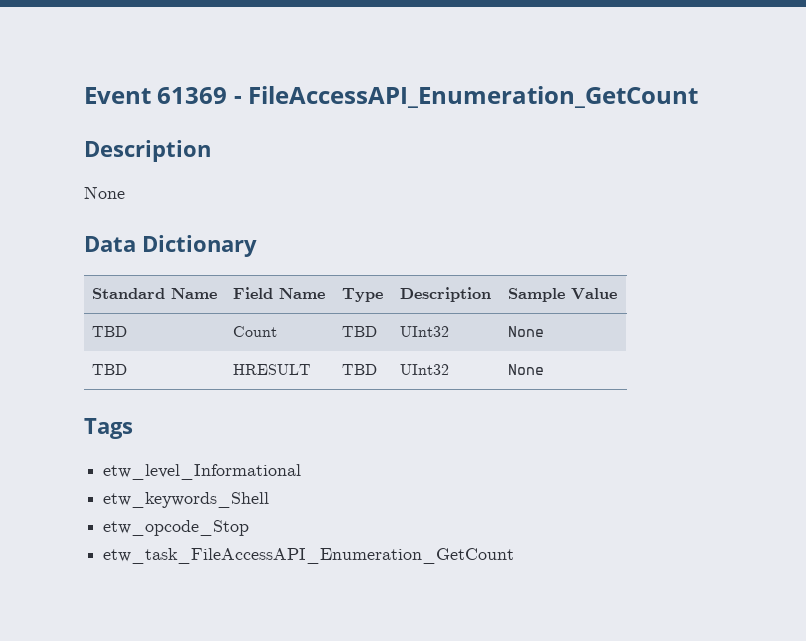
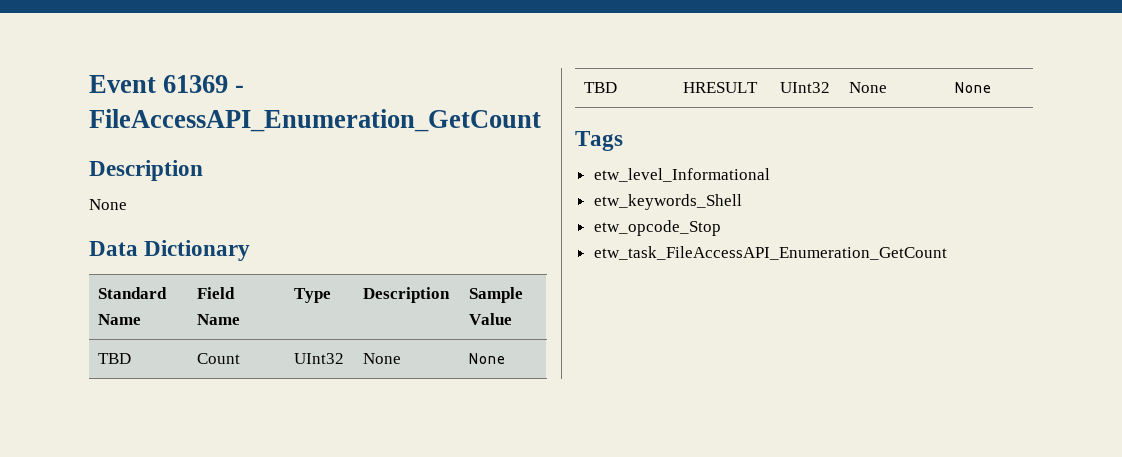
- TBD | Count | TBD | UInt32 | None
+ TBD | Count | UInt32 | None | None
- TBD | HRESULT | TBD | UInt32 | None
+ TBD | HRESULT | UInt32 | None | None

